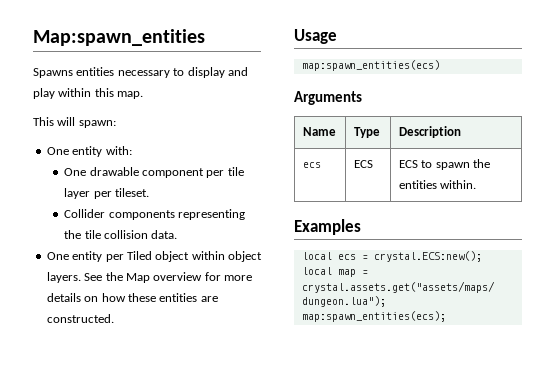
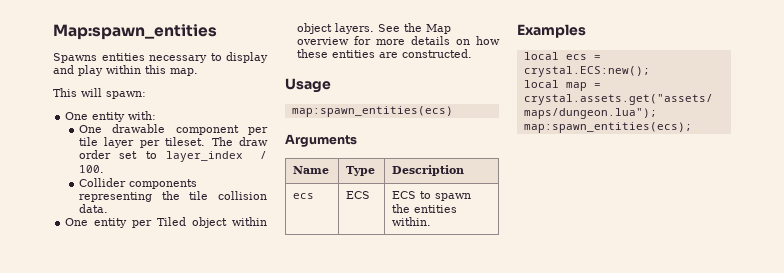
+ The draw order set to layer_index / 100.

